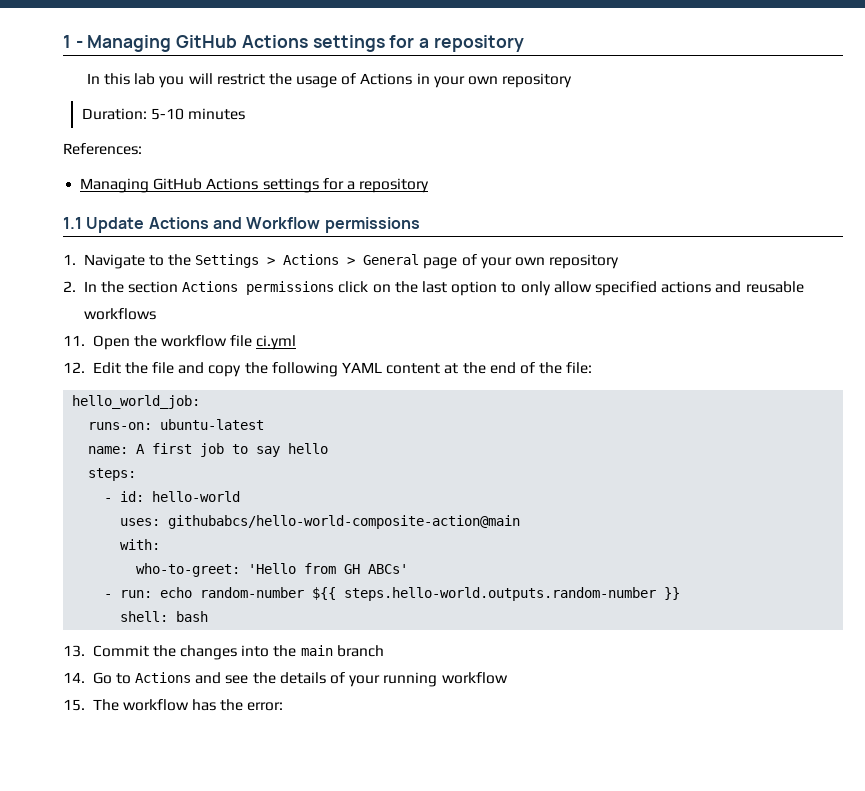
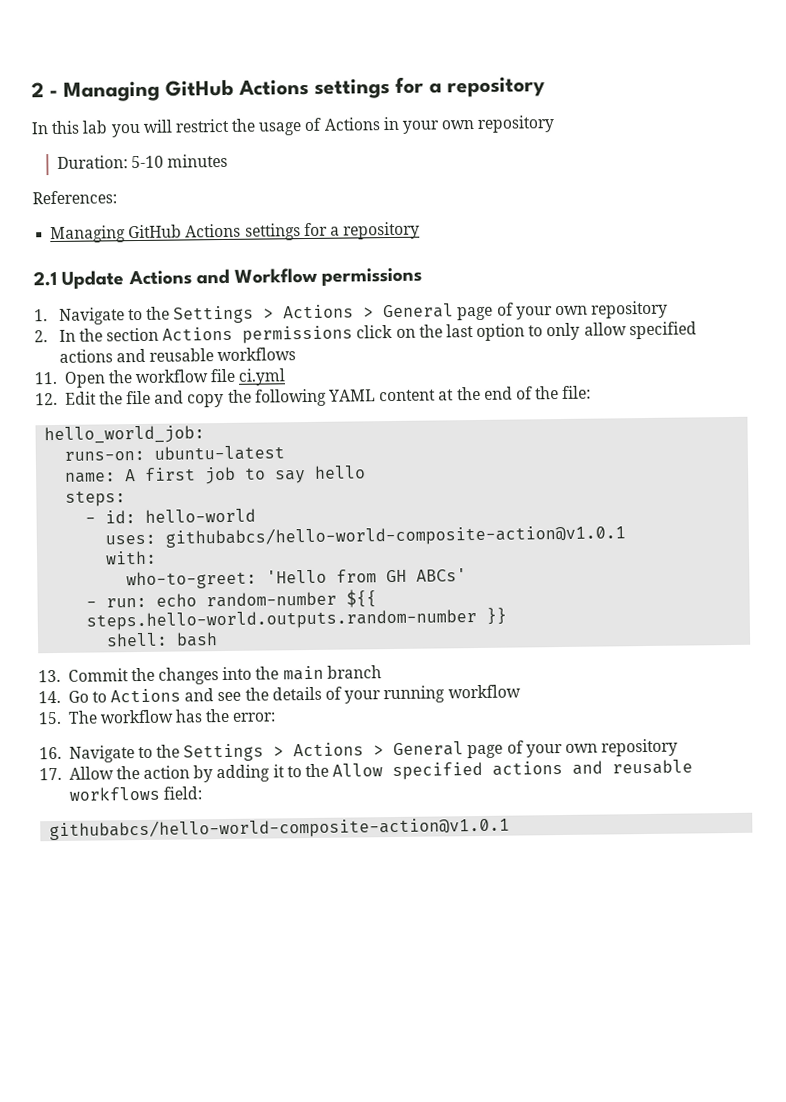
- 1 - Managing GitHub Actions settings for a repository
+ 2 - Managing GitHub Actions settings for a repository
- 1.1 Update Actions and Workflow permissions
+ 2.1 Update Actions and Workflow permissions
- uses: githubabcs/hello-world-composite-action@main
+ uses: githubabcs/hello-world-composite-action@v1.0.1
+ 16. Navigate to the Settings > Actions > General page of your own repository
+ 17. Allow the action by adding it to the Allow specified actions and reusable workflows field:
+ githubabcs/hello-world-composite-action@v1.0.1

